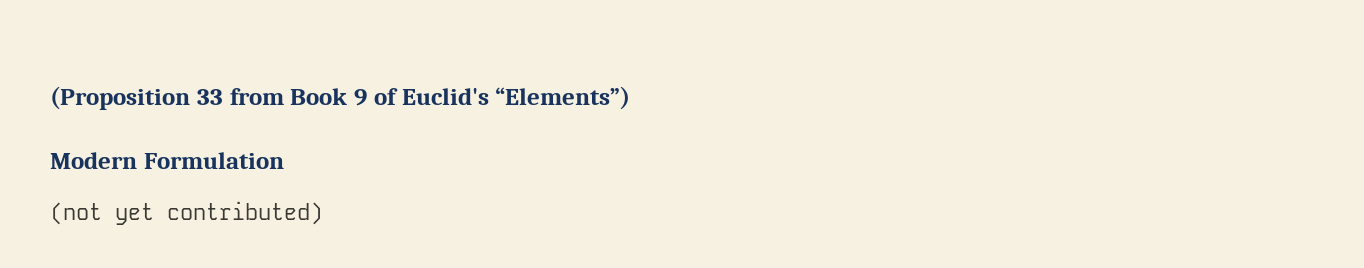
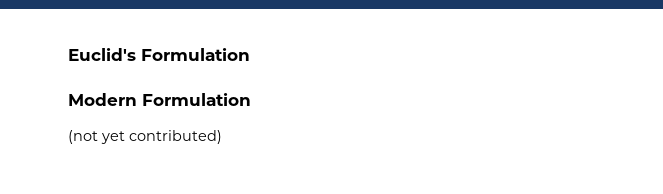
- (Proposition 33 from Book 9 of Euclid's “Elements”)
+ Euclid's Formulation

